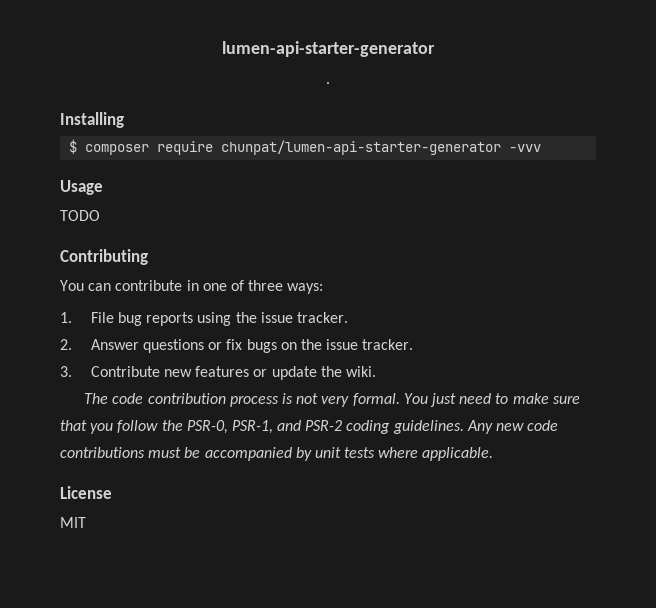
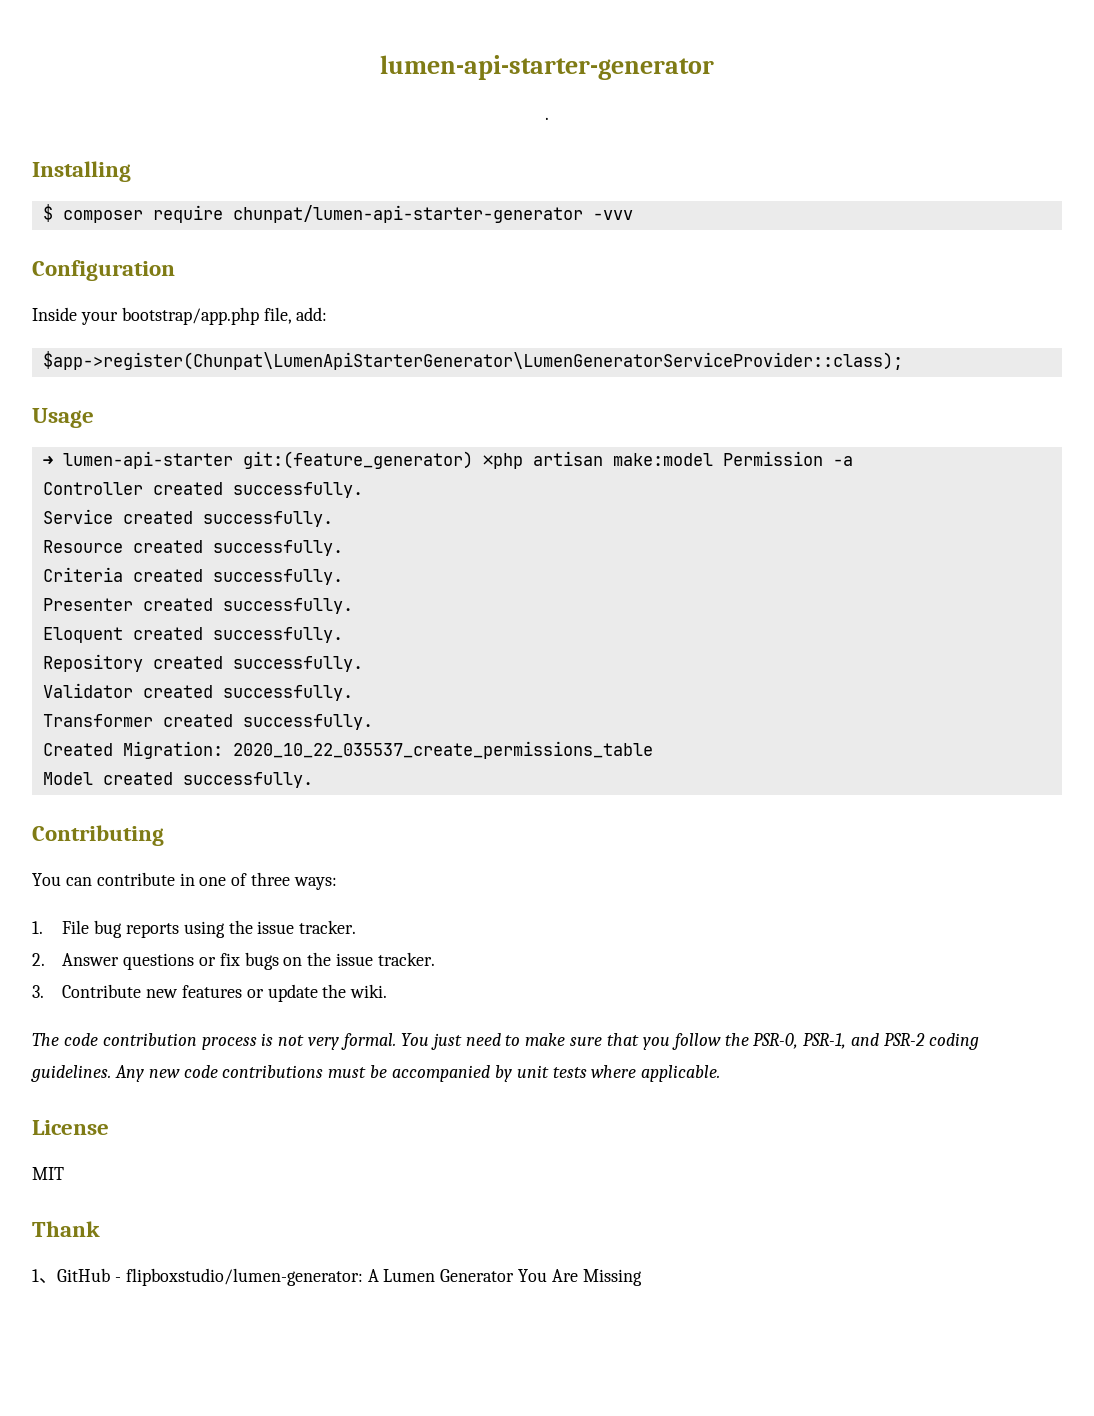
+ Configuration
+ Inside your bootstrap/app.php file, add:
+ $app->register(Chunpat\LumenApiStarterGenerator\LumenGeneratorServiceProvider::class);
  Usage
- TODO
+ ➜ lumen-api-starter git:(feature_generator) ✗php artisan make:model Permission -a
+ Controller created successfully.
+ Service created successfully.
+ Resource created successfully.
+ Criteria created successfully.
+ Presenter created successfully.
+ Eloquent created successfully.
+ Repository created successfully.
+ Validator created successfully.
+ Transformer created successfully.
+ Created Migration: 2020_10_22_035537_create_permissions_table
+ Model created successfully.
+ Thank
+ 1、GitHub - flipboxstudio/lumen-generator: A Lumen Generator You Are Missing

